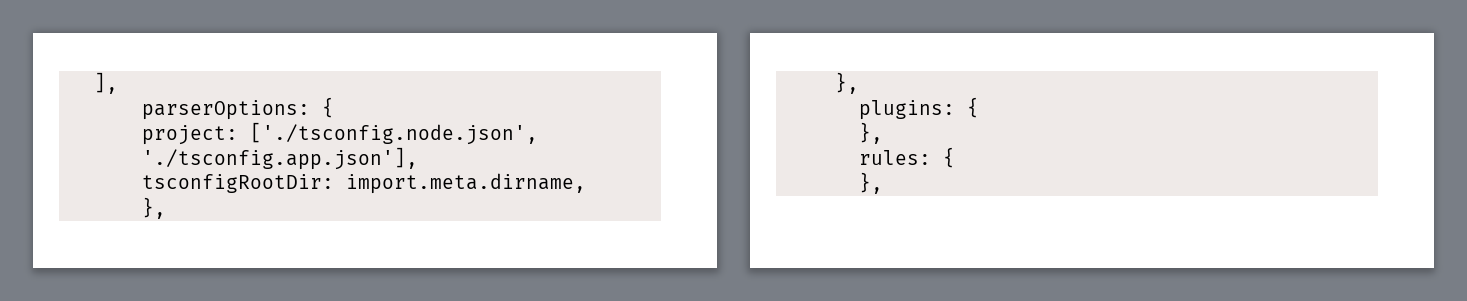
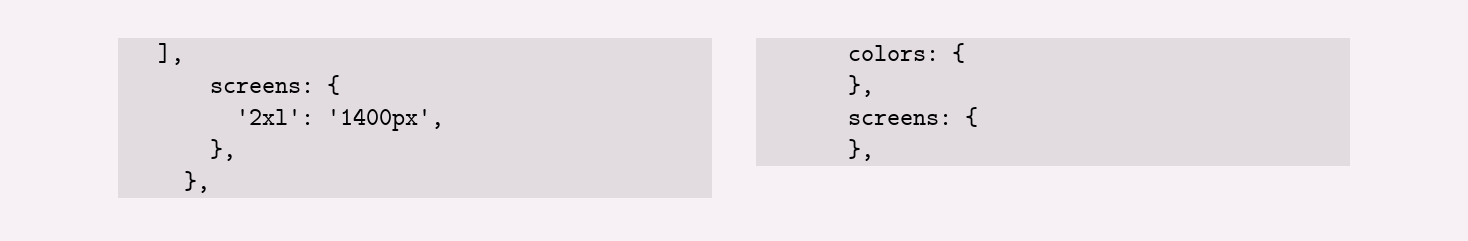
  ],
- parserOptions: {
- project: ['./tsconfig.node.json', './tsconfig.app.json'],
- tsconfigRootDir: import.meta.dirname,
+ screens: {
+ '2xl': '1400px',
- plugins: {
+ colors: {
  },
- rules: {
+ screens: {

